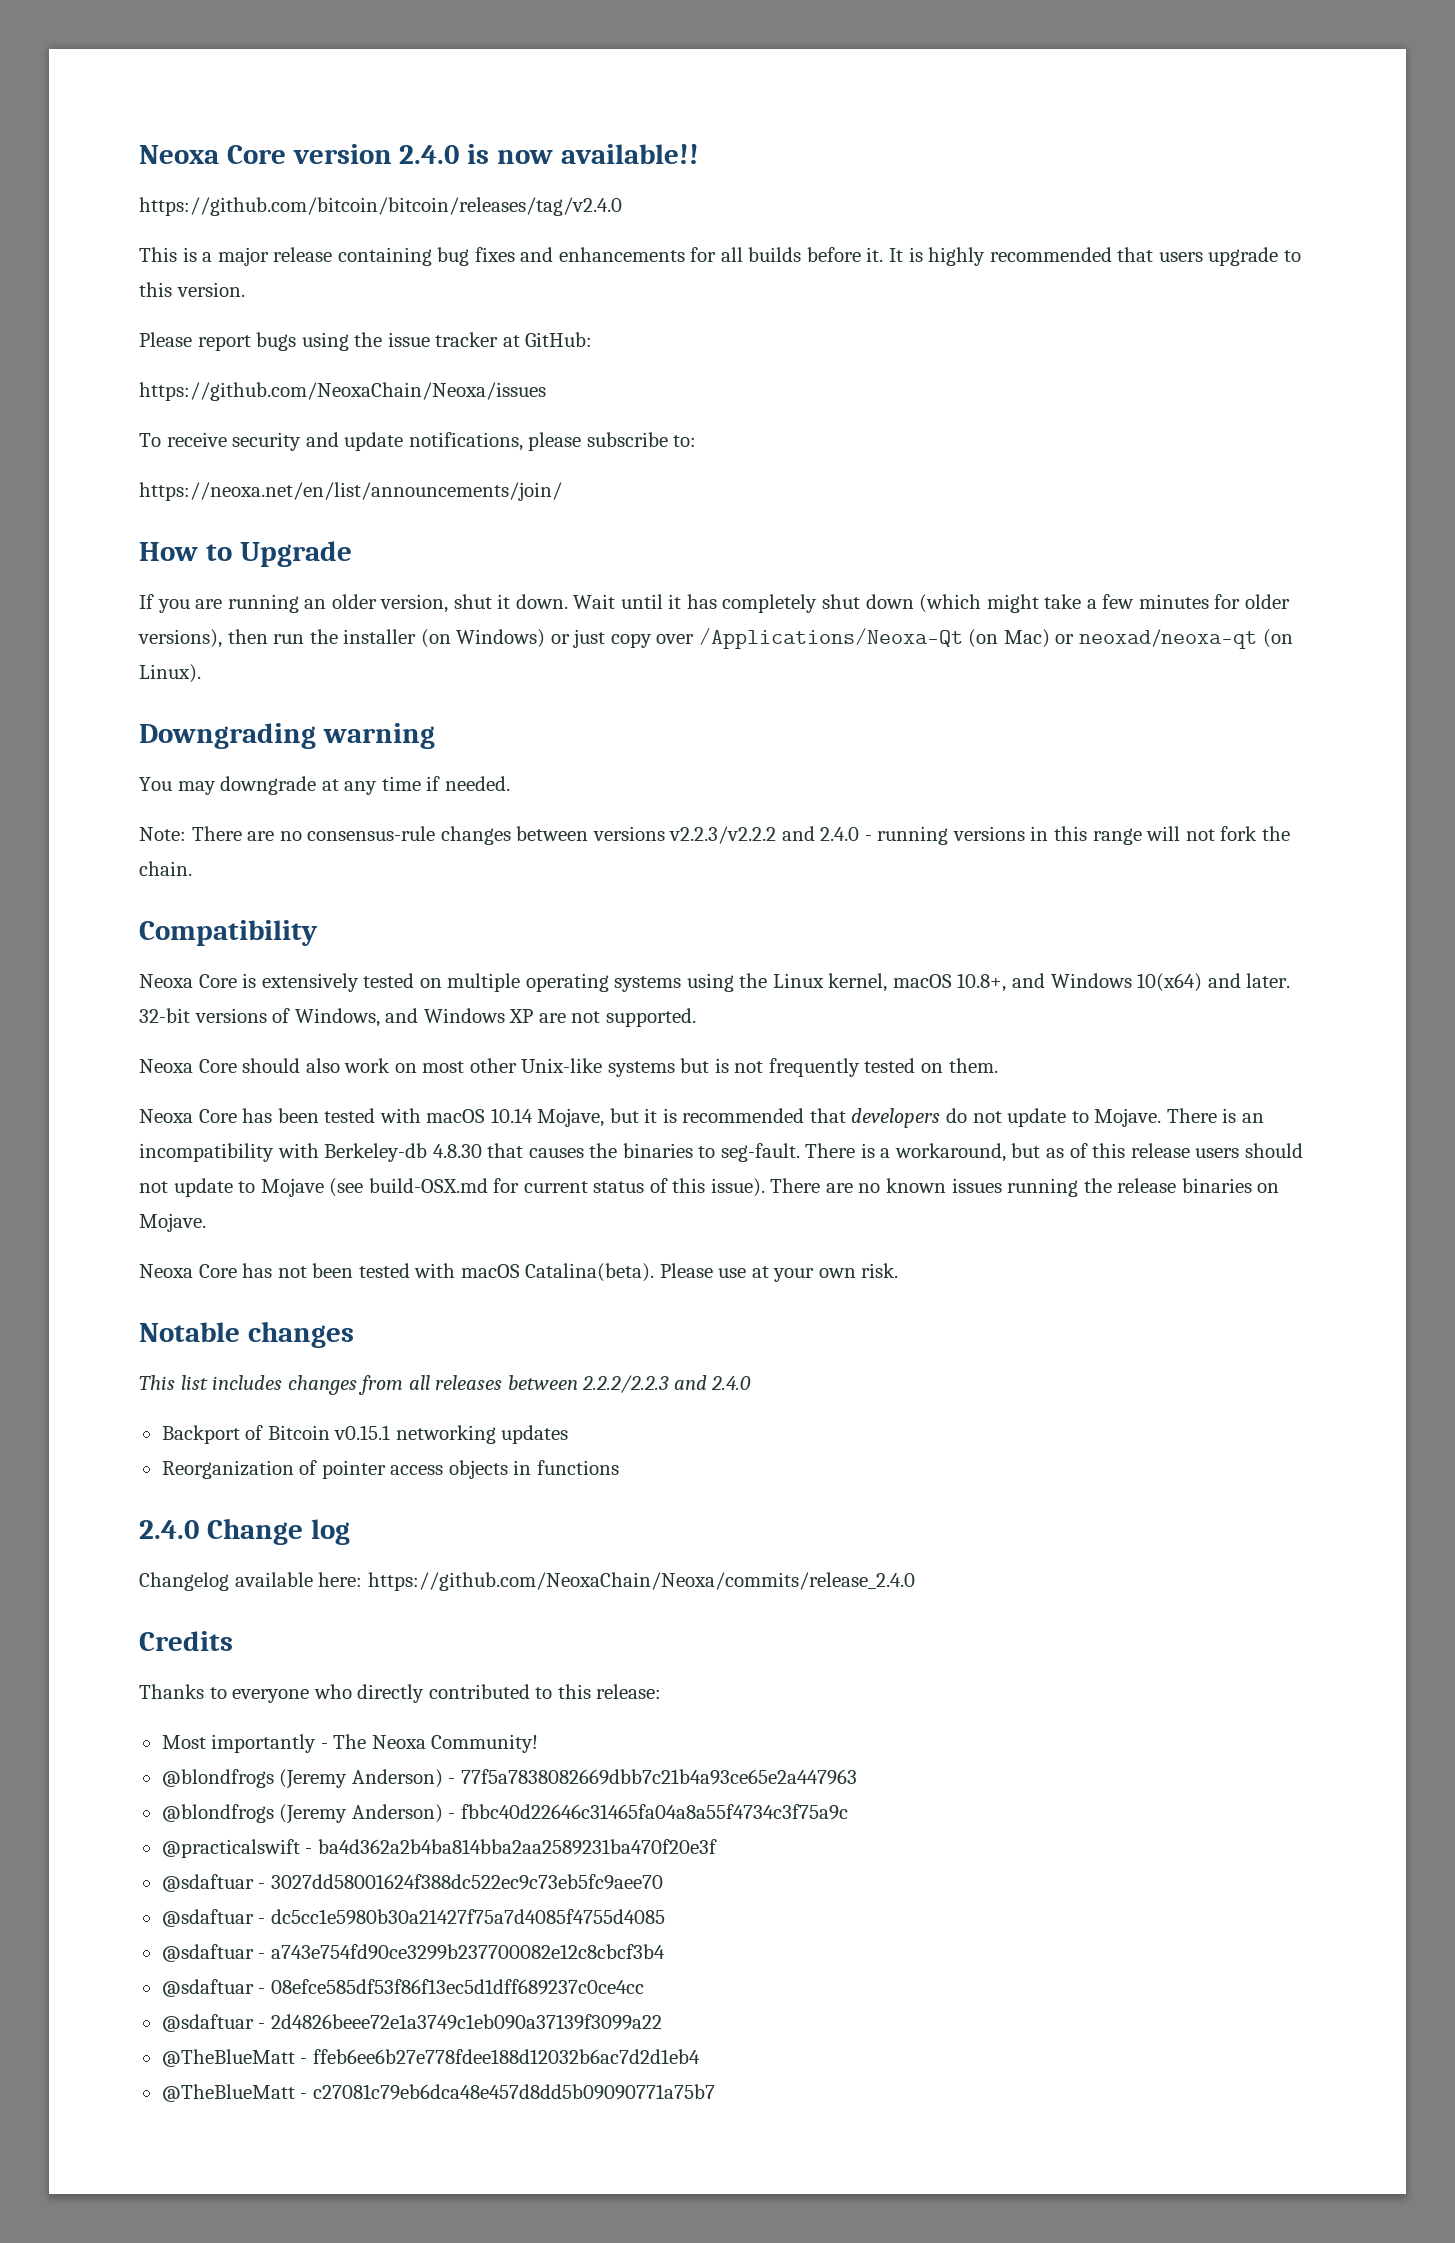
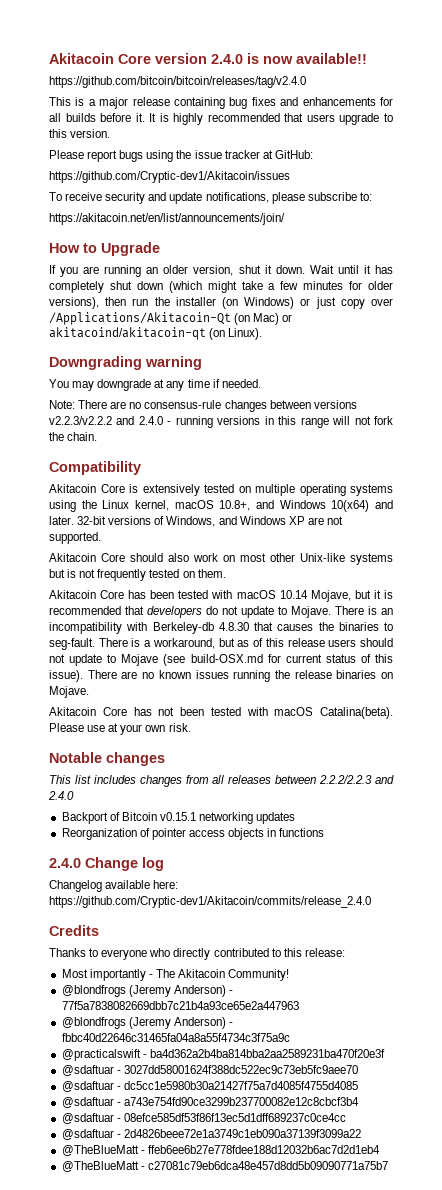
- Neoxa Core version 2.4.0 is now available!!
+ Akitacoin Core version 2.4.0 is now available!!
- https://github.com/NeoxaChain/Neoxa/issues
+ https://github.com/Cryptic-dev1/Akitacoin/issues
- https://neoxa.net/en/list/announcements/join/
+ https://akitacoin.net/en/list/announcements/join/
- Wait until it has completely shut down (which might take a few minutes for older versions), then run the installer (on Windows) or just copy over /Applications/Neoxa-Qt (on Mac) or neoxad/neoxa-qt (on Linux).
+ Wait until it has completely shut down (which might take a few minutes for older versions), then run the installer (on Windows) or just copy over /Applications/Akitacoin-Qt (on Mac) or akitacoind/akitacoin-qt (on Linux).
- Neoxa Core is extensively tested on multiple operating systems using the Linux kernel, macOS 10.8+, and Windows 10(x64) and later.
+ Akitacoin Core is extensively tested on multiple operating systems using the Linux kernel, macOS 10.8+, and Windows 10(x64) and later.
- Neoxa Core should also work on most other Unix-like systems but is not frequently tested on them.
+ Akitacoin Core should also work on most other Unix-like systems but is not frequently tested on them.
- Neoxa Core has been tested with macOS 10.14 Mojave, but it is recommended that developers do not update to Mojave.
+ Akitacoin Core has been tested with macOS 10.14 Mojave, but it is recommended that developers do not update to Mojave.
- Neoxa Core has not been tested with macOS Catalina(beta).
+ Akitacoin Core has not been tested with macOS Catalina(beta).
- Changelog available here: https://github.com/NeoxaChain/Neoxa/commits/release_2.4.0
+ Changelog available here: https://github.com/Cryptic-dev1/Akitacoin/commits/release_2.4.0
- Most importantly - The Neoxa Community!
+ Most importantly - The Akitacoin Community!

